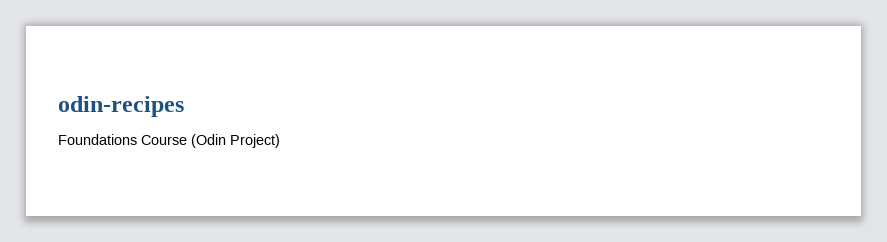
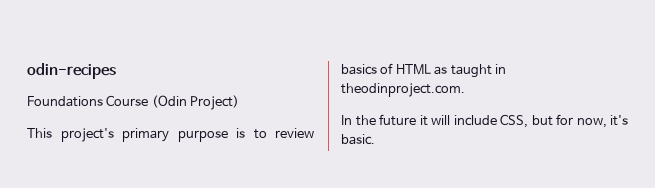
+ This project's primary purpose is to review basics of HTML as taught in theodinproject.com.
+ In the future it will include CSS, but for now, it's basic.

